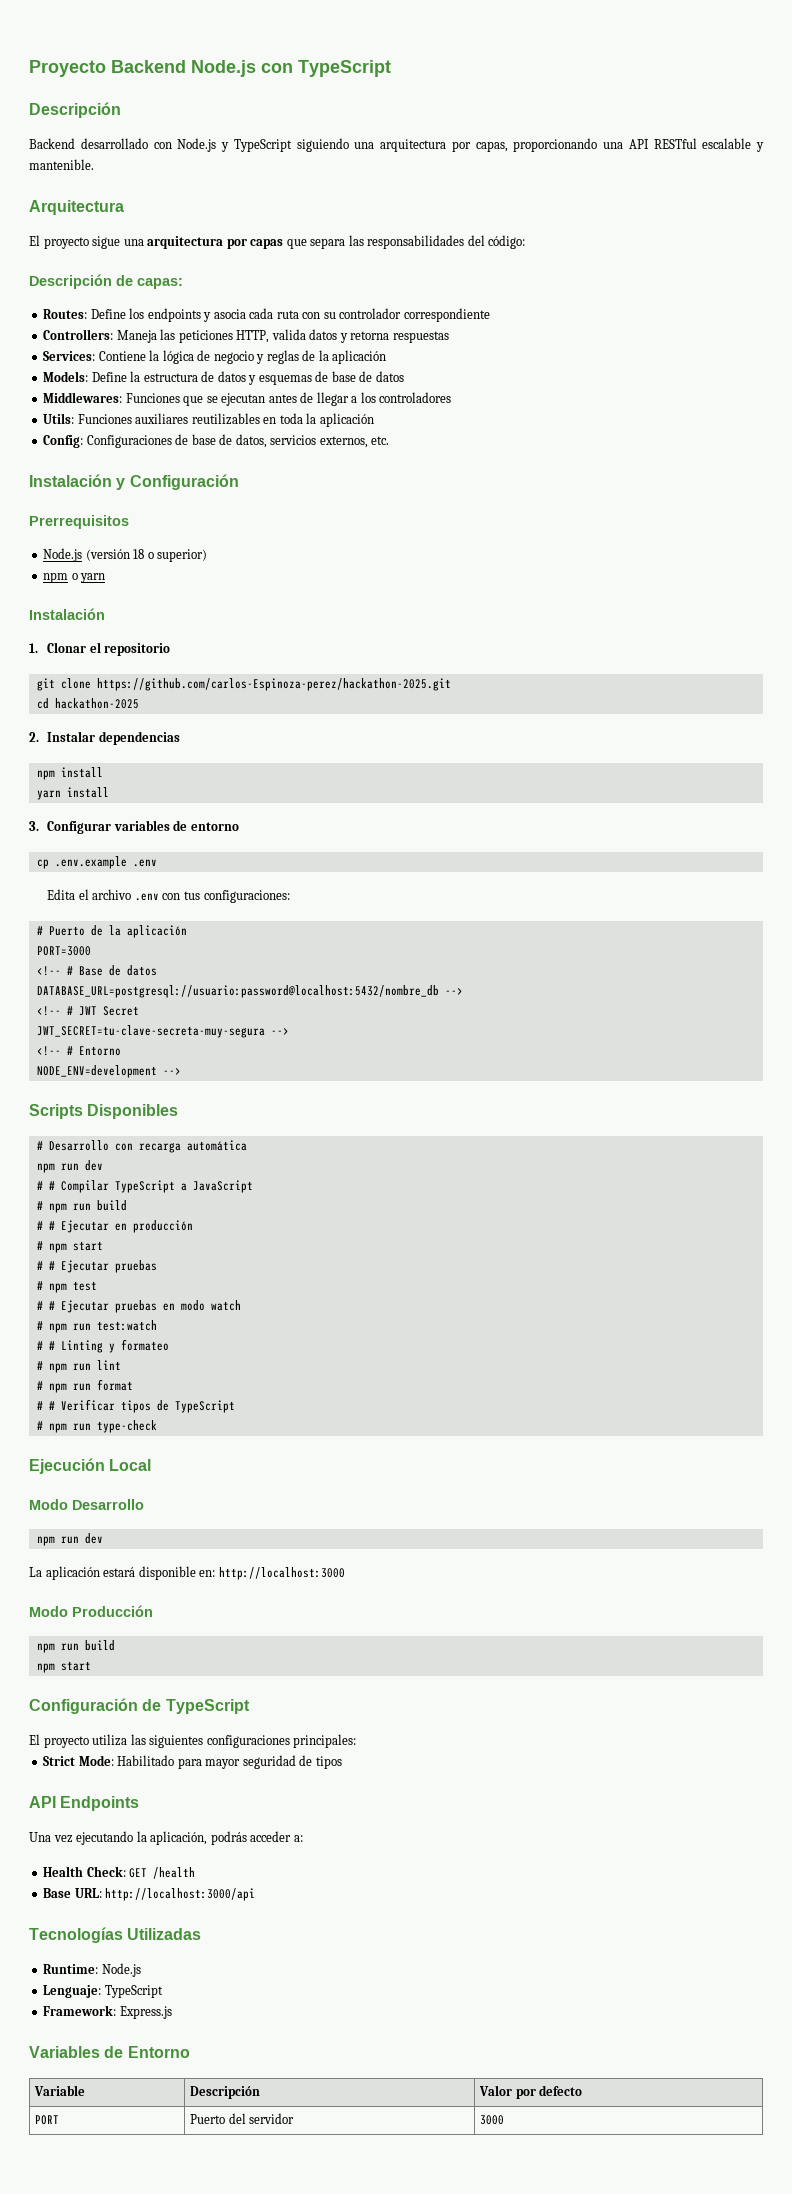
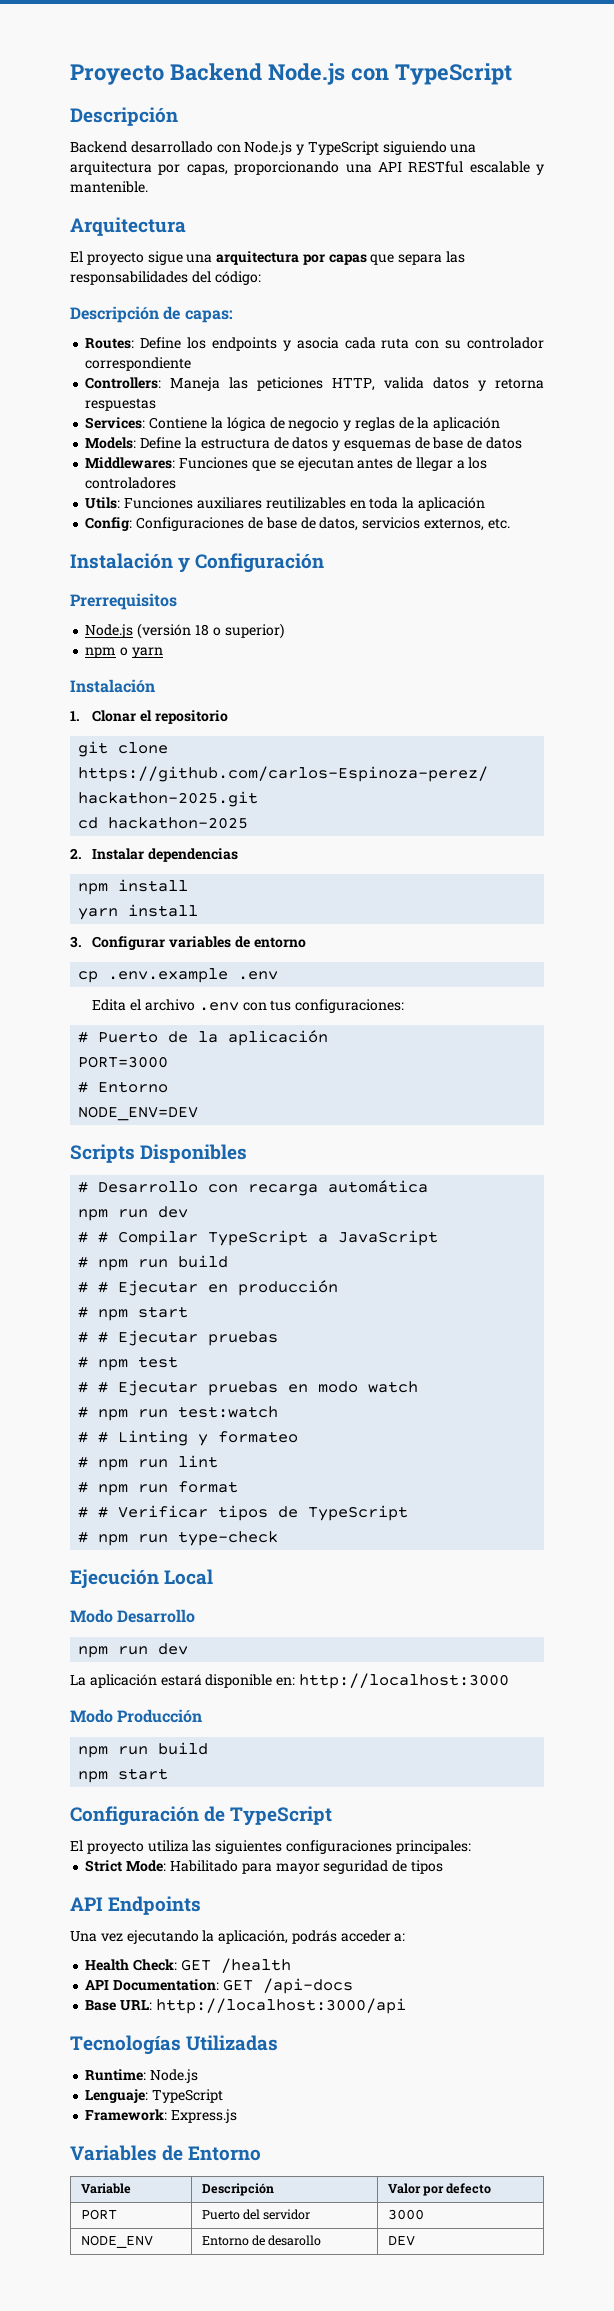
- <!-- # Base de datos
- DATABASE_URL=postgresql://usuario:password@localhost:5432/nombre_db -->
- <!-- # JWT Secret
- JWT_SECRET=tu-clave-secreta-muy-segura -->
- <!-- # Entorno
+ # Entorno
- NODE_ENV=development -->
+ NODE_ENV=DEV
+ API Documentation: GET /api-docs
+ NODE_ENV | Entorno de desarollo | DEV

